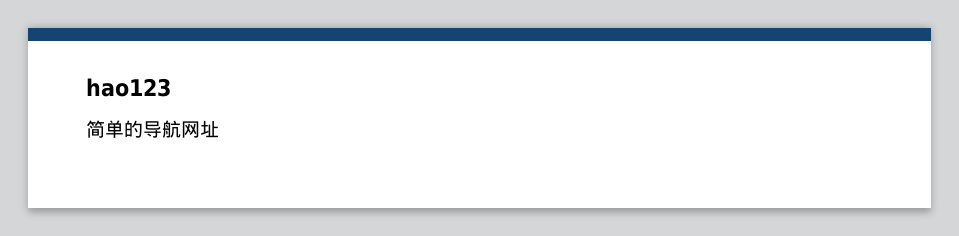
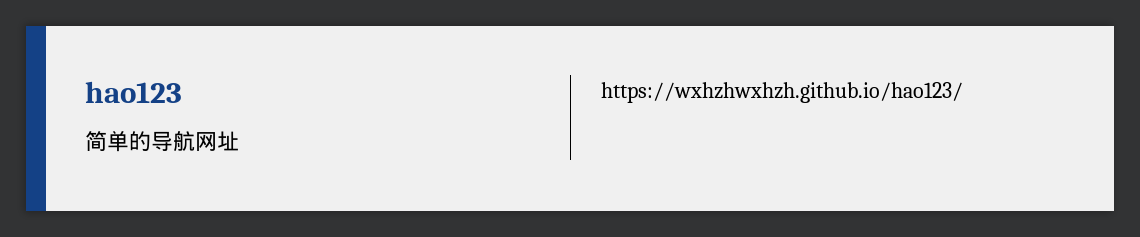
- 简单的导航网址
+ 简单的导航网址https://wxhzhwxhzh.github.io/hao123/

